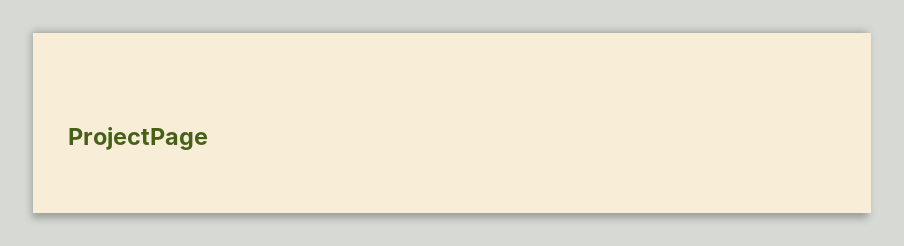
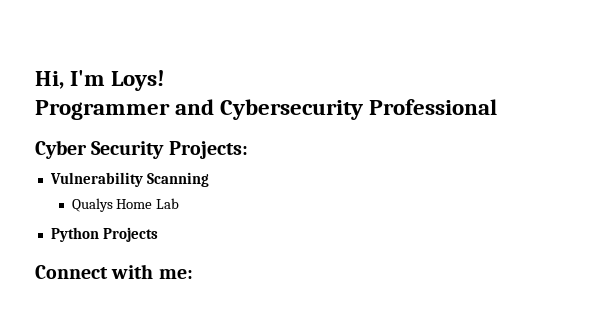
- ProjectPage
+ Hi, I'm Loys!
+ Programmer and Cybersecurity Professional
+ Cyber Security Projects:
+ Vulnerability Scanning
+ Qualys Home Lab
+ Python Projects
+ Connect with me:

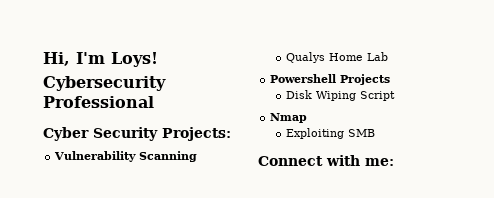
- Programmer and Cybersecurity Professional
+ Cybersecurity Professional
- Python Projects
+ Powershell Projects
+ Disk Wiping Script
+ Nmap
+ Exploiting SMB

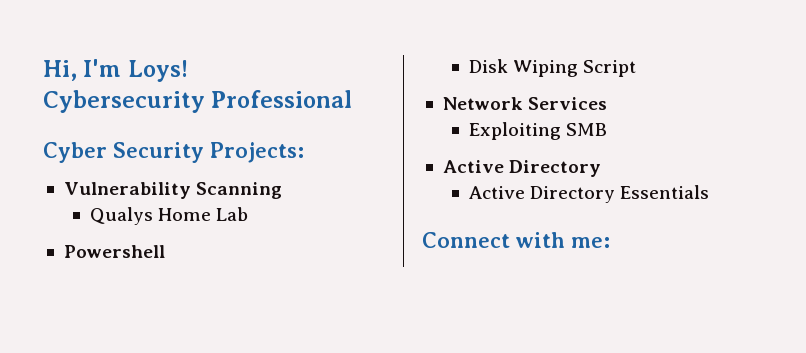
- Powershell Projects
+ Powershell
- Nmap
+ Network Services
  Exploiting SMB
+ Active Directory
+ Active Directory Essentials

